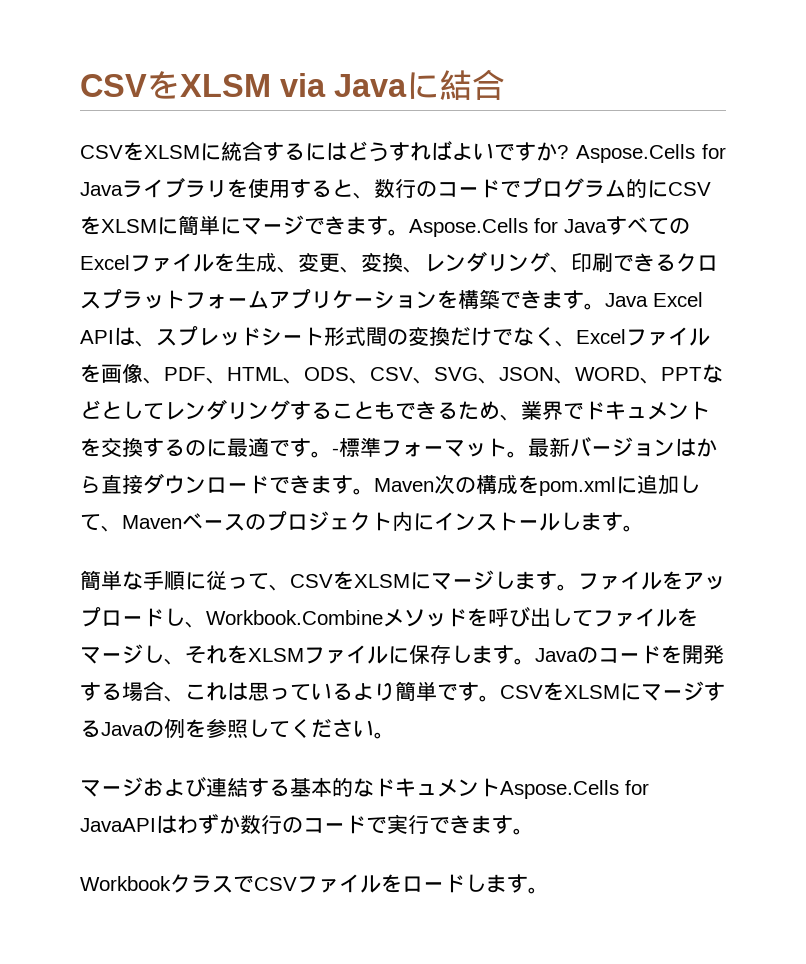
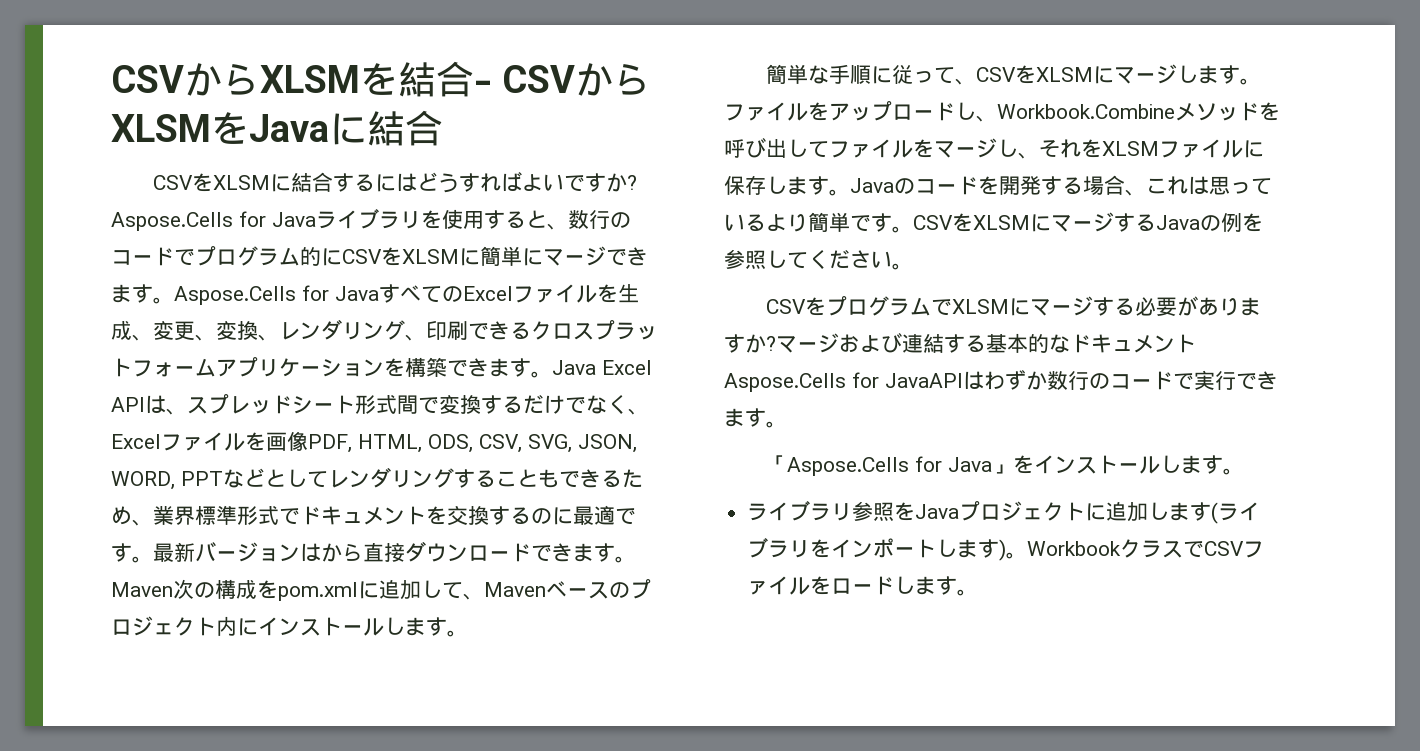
- CSVをXLSM via Javaに結合
+ CSVからXLSMを結合- CSVからXLSMをJavaに結合
- CSVをXLSMに統合するにはどうすればよいですか?
+ CSVをXLSMに結合するにはどうすればよいですか?
- Java Excel APIは、スプレッドシート形式間の変換だけでなく、Excelファイルを画像、PDF、HTML、ODS、CSV、SVG、JSON、WORD、PPTなどとしてレンダリングすることもできるため、業界でドキュメントを交換するのに最適です。
+ Java Excel APIは、スプレッドシート形式間で変換するだけでなく、Excelファイルを画像PDF, HTML, ODS, CSV, SVG, JSON, WORD, PPTなどとしてレンダリングすることもできるため、業界標準形式でドキュメントを交換するのに最適です。
- -標準フォーマット。
+ CSVをプログラムでXLSMにマージする必要がありますか?
+ 「Aspose.Cells for Java」をインストールします。
+ ライブラリ参照をJavaプロジェクトに追加します(ライブラリをインポートします)。

